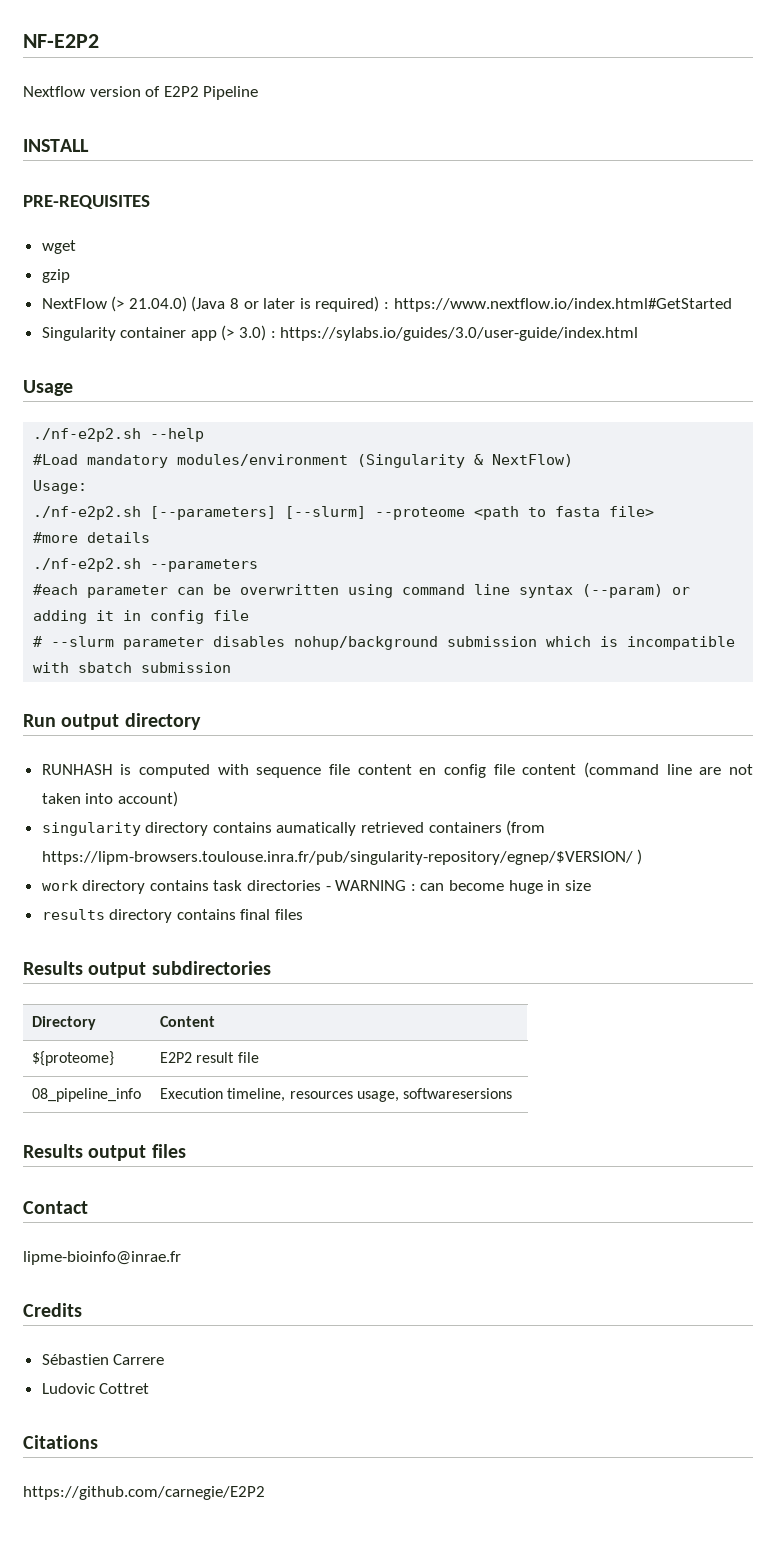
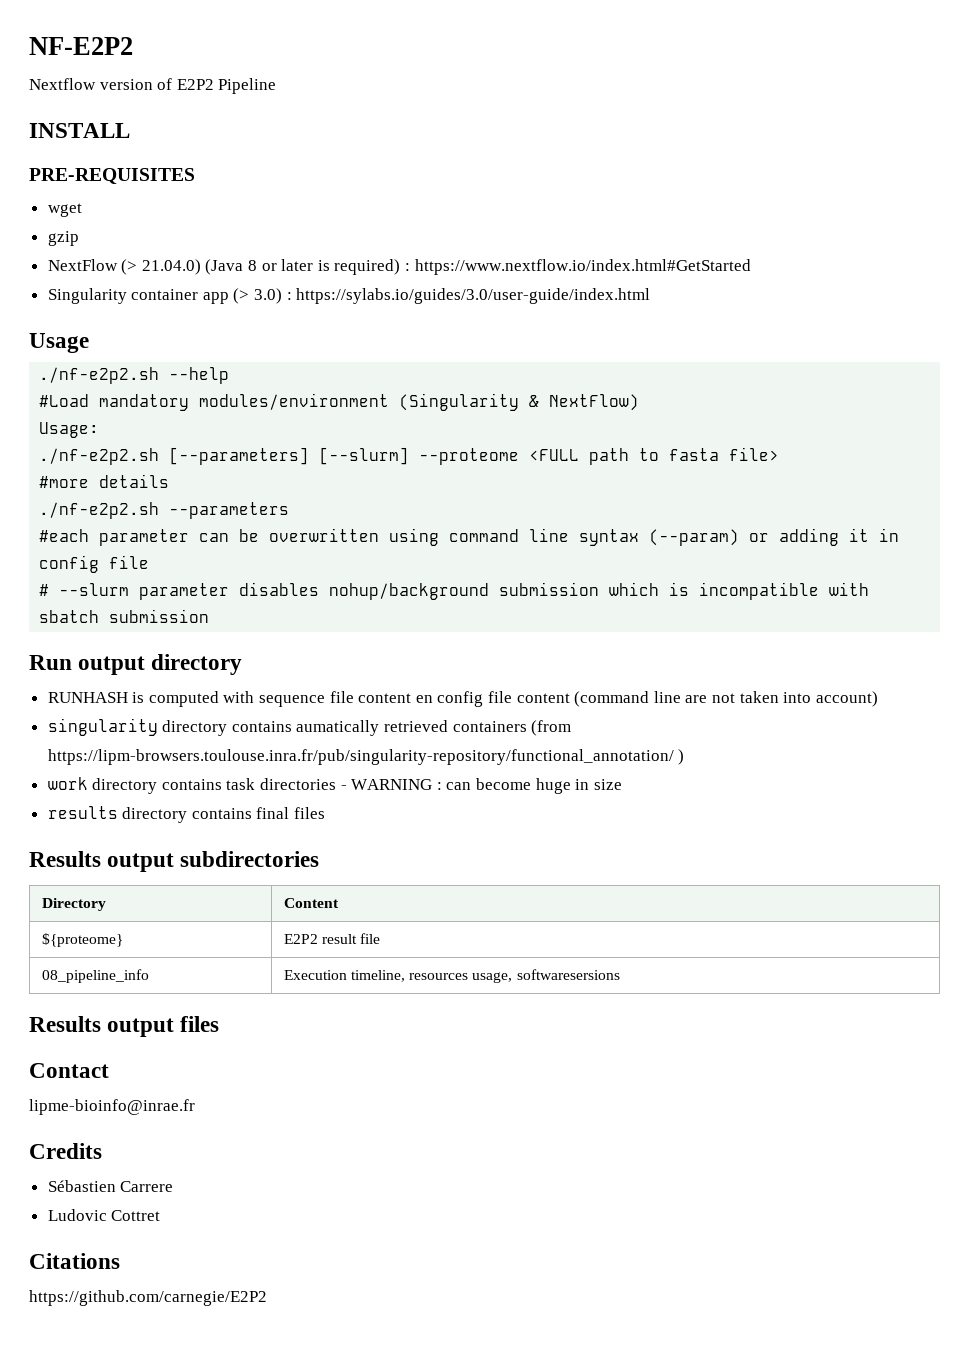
- ./nf-e2p2.sh [--parameters] [--slurm] --proteome <path to fasta file>
+ ./nf-e2p2.sh [--parameters] [--slurm] --proteome <FULL path to fasta file>
- singularity directory contains aumatically retrieved containers (from https://lipm-browsers.toulouse.inra.fr/pub/singularity-repository/egnep/$VERSION/ )
+ singularity directory contains aumatically retrieved containers (from https://lipm-browsers.toulouse.inra.fr/pub/singularity-repository/functional_annotation/ )

